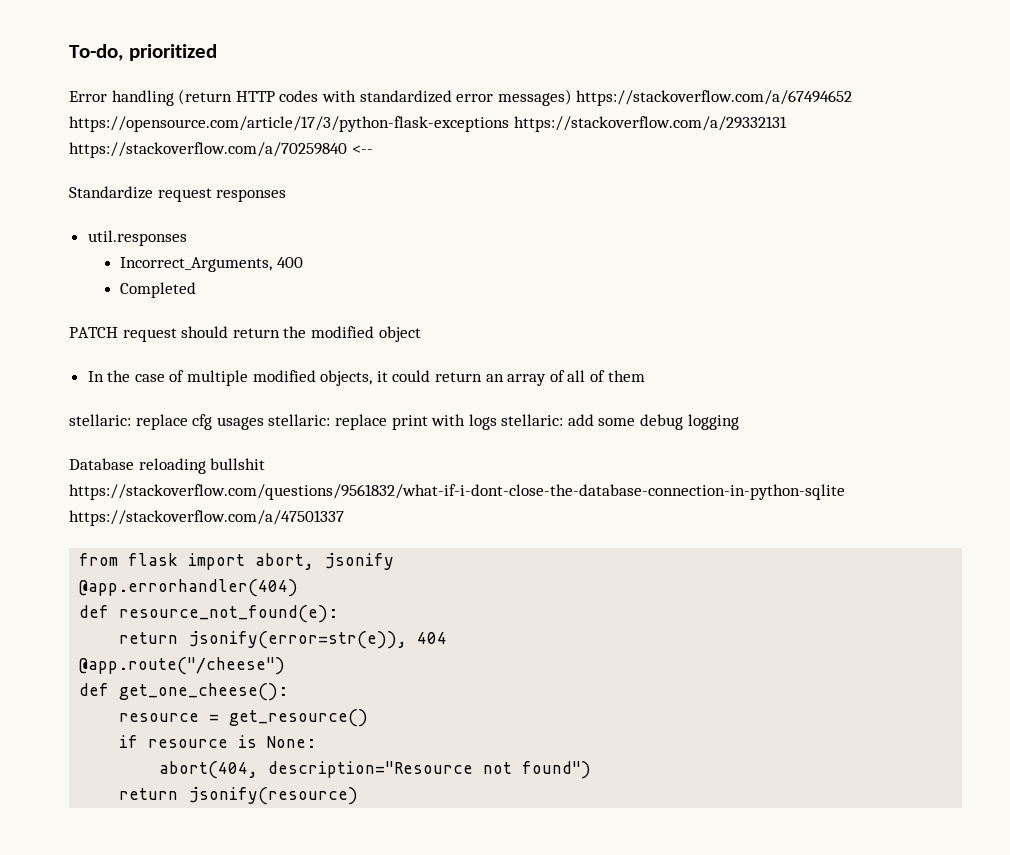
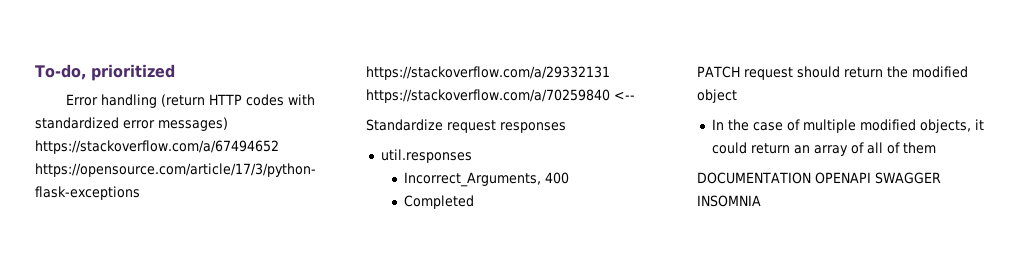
- stellaric: replace cfg usages stellaric: replace print with logs stellaric: add some debug logging
- Database reloading bullshit https://stackoverflow.com/questions/9561832/what-if-i-dont-close-the-database-connection-in-python-sqlite https://stackoverflow.com/a/47501337
- from flask import abort, jsonify
- @app.errorhandler(404)
- def resource_not_found(e):
- return jsonify(error=str(e)), 404
- @app.route("/cheese")
- def get_one_cheese():
- resource = get_resource()
- if resource is None:
- abort(404, description="Resource not found")
- return jsonify(resource)
+ DOCUMENTATION OPENAPI SWAGGER INSOMNIA

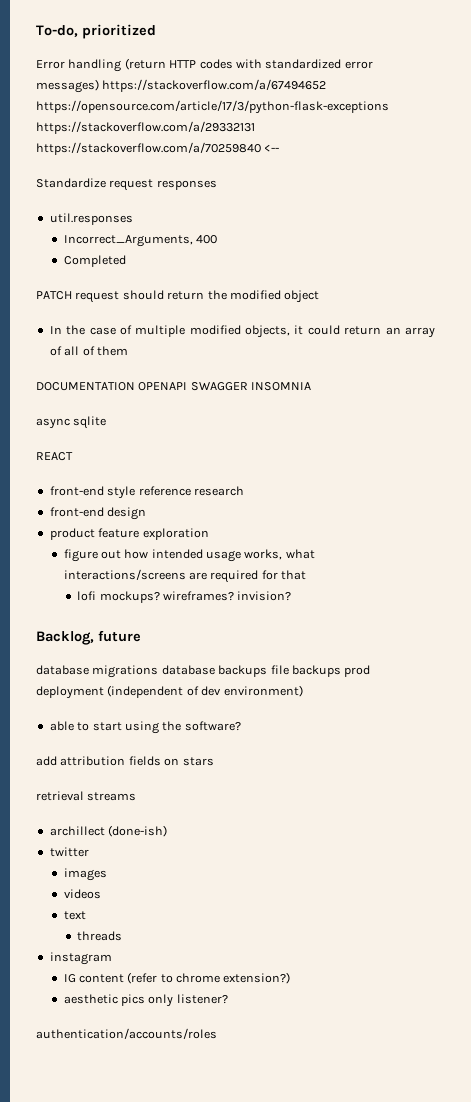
+ async sqlite
+ REACT
+ front-end style reference research
+ front-end design
+ product feature exploration
+ figure out how intended usage works, what interactions/screens are required for that
+ lofi mockups? wireframes? invision?
+ Backlog, future
+ database migrations database backups file backups prod deployment (independent of dev environment)
+ able to start using the software?
+ add attribution fields on stars
+ retrieval streams
+ archillect (done-ish)
+ twitter
+ images
+ videos
+ text
+ threads
+ instagram
+ IG content (refer to chrome extension?)
+ aesthetic pics only listener?
+ authentication/accounts/roles

